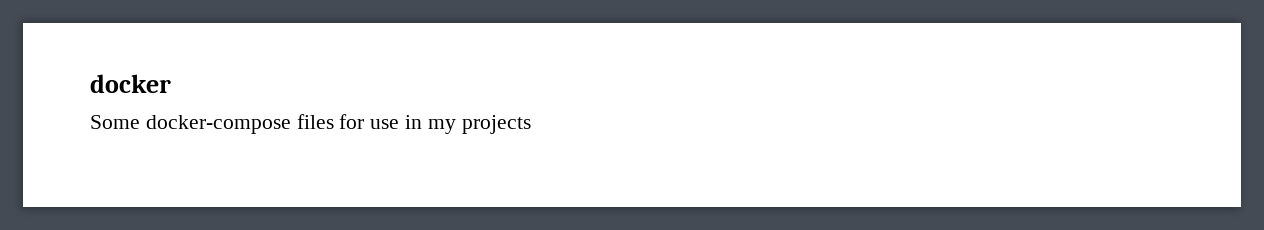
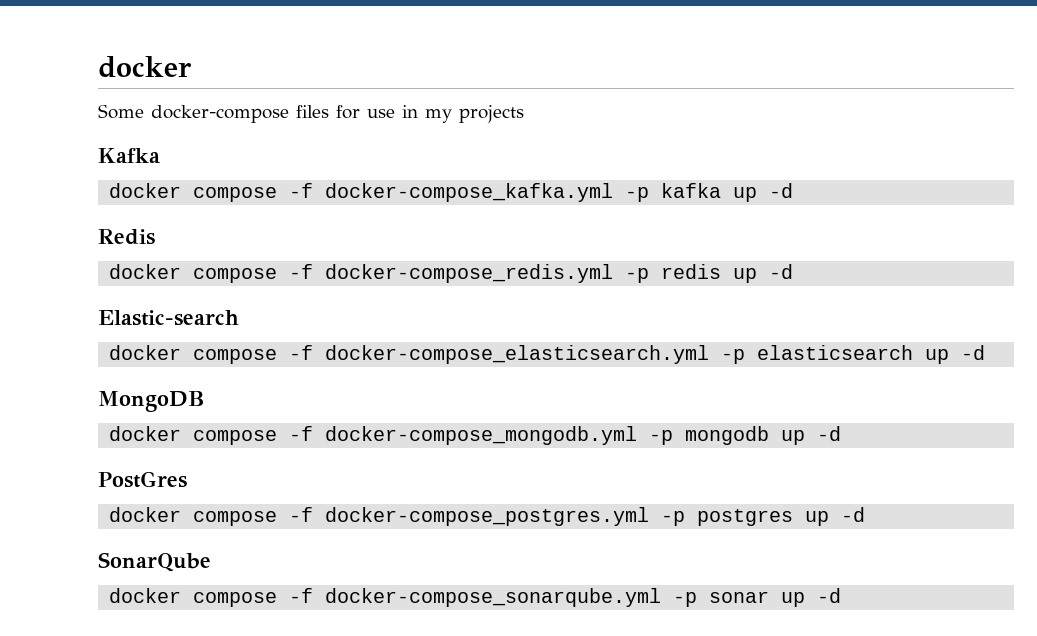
+ Kafka
+ docker compose -f docker-compose_kafka.yml -p kafka up -d
+ Redis
+ docker compose -f docker-compose_redis.yml -p redis up -d
+ Elastic-search
+ docker compose -f docker-compose_elasticsearch.yml -p elasticsearch up -d
+ MongoDB
+ docker compose -f docker-compose_mongodb.yml -p mongodb up -d
+ PostGres
+ docker compose -f docker-compose_postgres.yml -p postgres up -d
+ SonarQube
+ docker compose -f docker-compose_sonarqube.yml -p sonar up -d

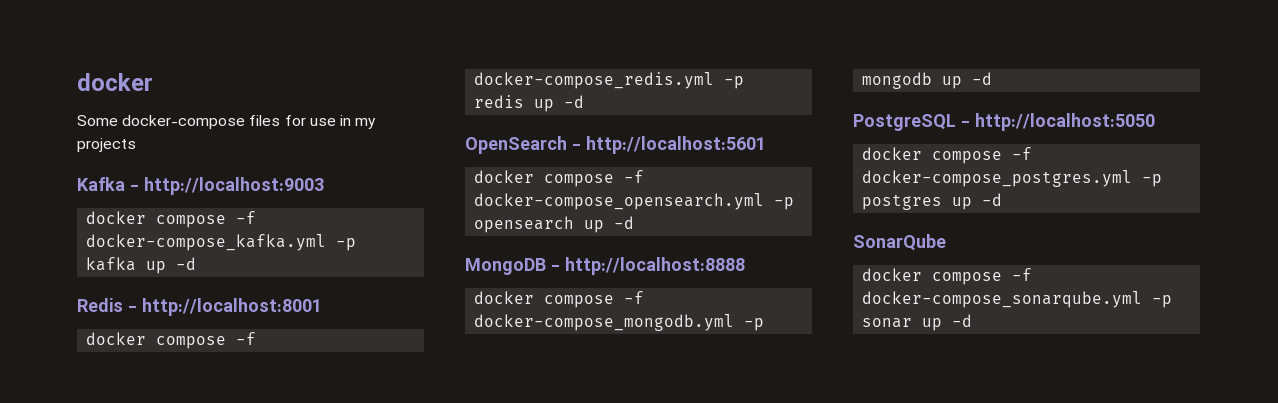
- Kafka
+ Kafka - http://localhost:9003
- Redis
+ Redis - http://localhost:8001
- Elastic-search
- docker compose -f docker-compose_elasticsearch.yml -p elasticsearch up -d
+ OpenSearch - http://localhost:5601
+ docker compose -f docker-compose_opensearch.yml -p opensearch up -d
- MongoDB
+ MongoDB - http://localhost:8888
- PostGres
+ PostgreSQL - http://localhost:5050

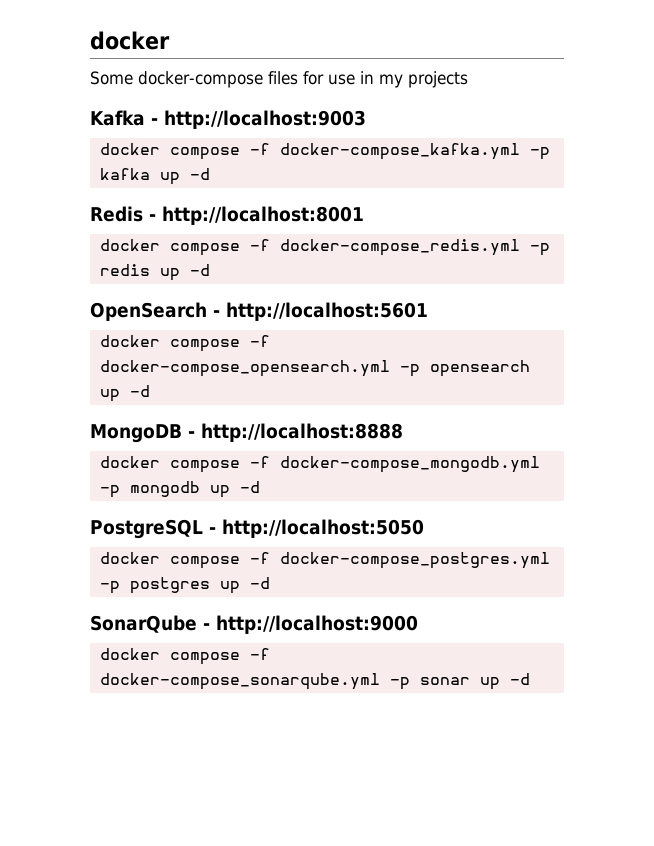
- SonarQube
+ SonarQube - http://localhost:9000

